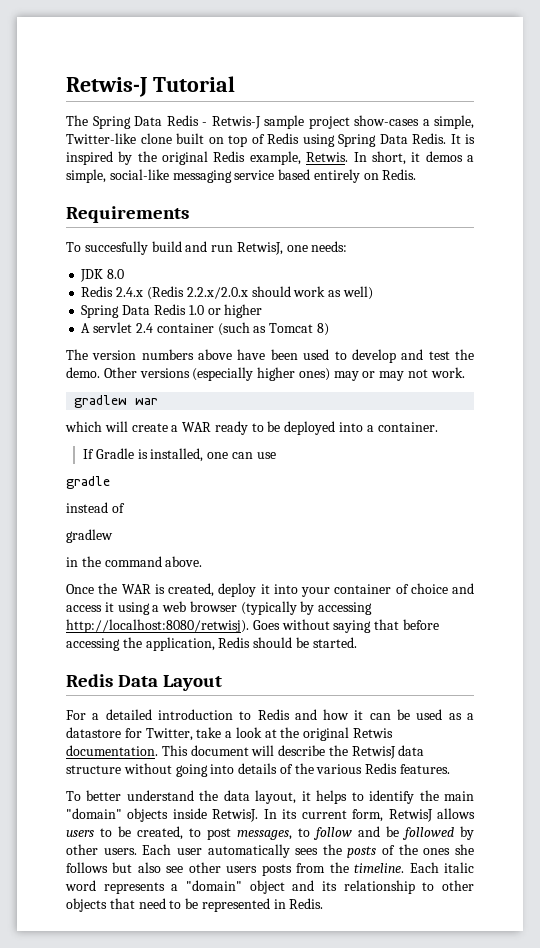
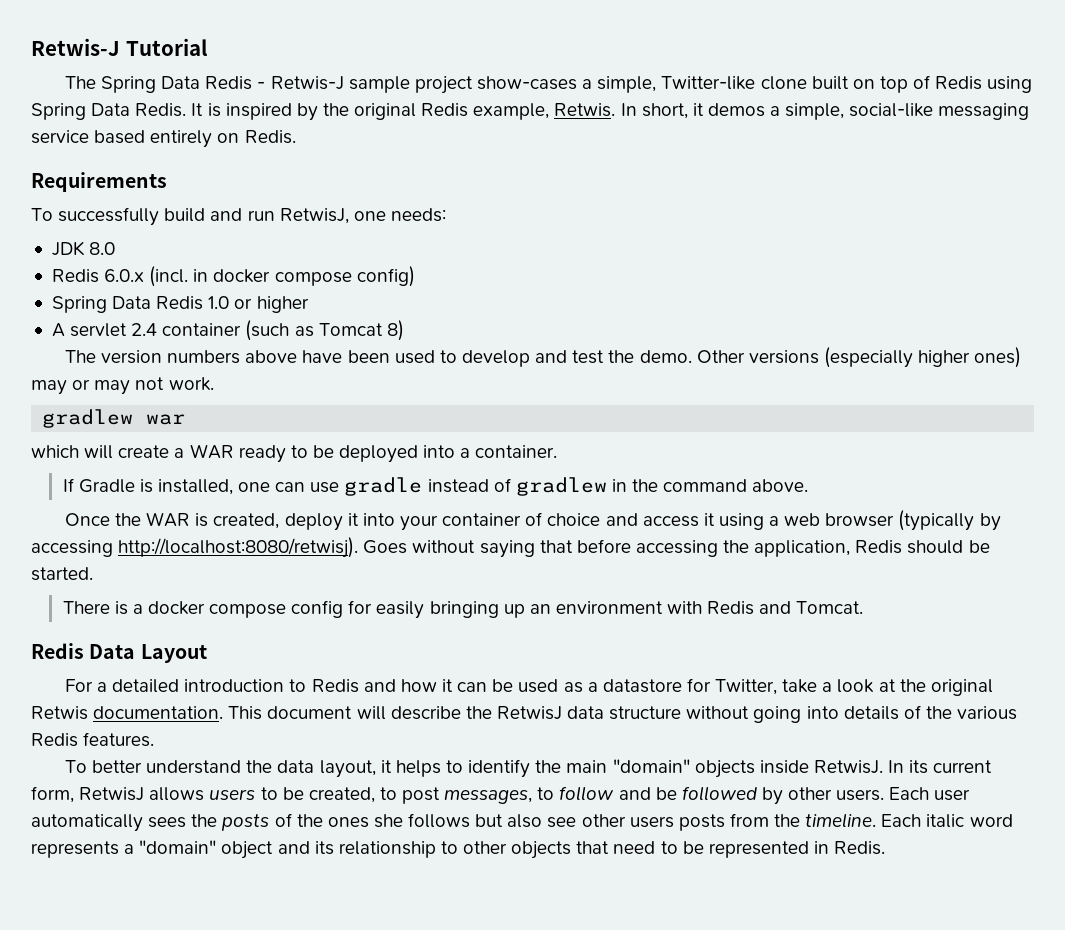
- To succesfully build and run RetwisJ, one needs:
+ To successfully build and run RetwisJ, one needs:
- Redis 2.4.x (Redis 2.2.x/2.0.x should work as well)
+ Redis 6.0.x (incl. in docker compose config)
- If Gradle is installed, one can use
- gradle
- instead of
- gradlew
- in the command above.
+ If Gradle is installed, one can use gradle instead of gradlew in the command above.
+ There is a docker compose config for easily bringing up an environment with Redis and Tomcat.

